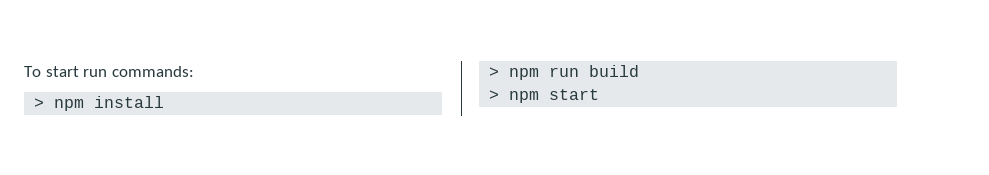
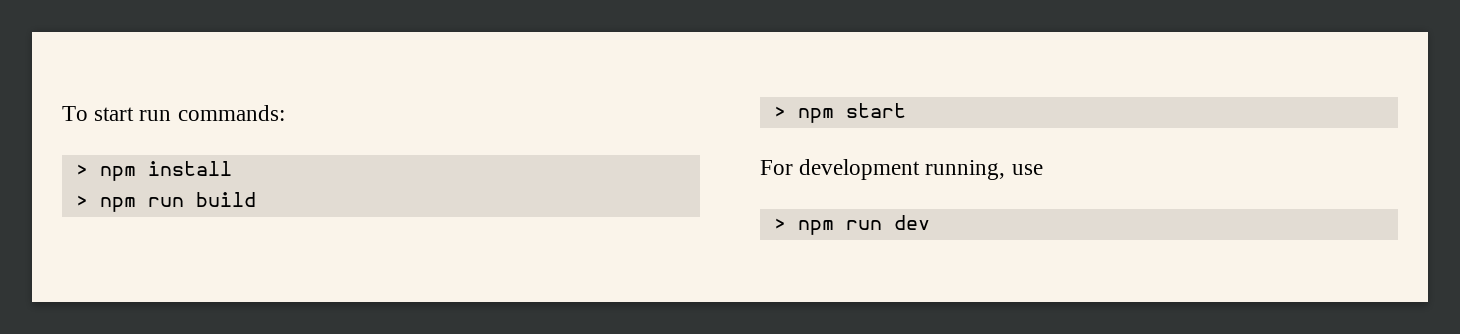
+ For development running, use
+ > npm run dev

